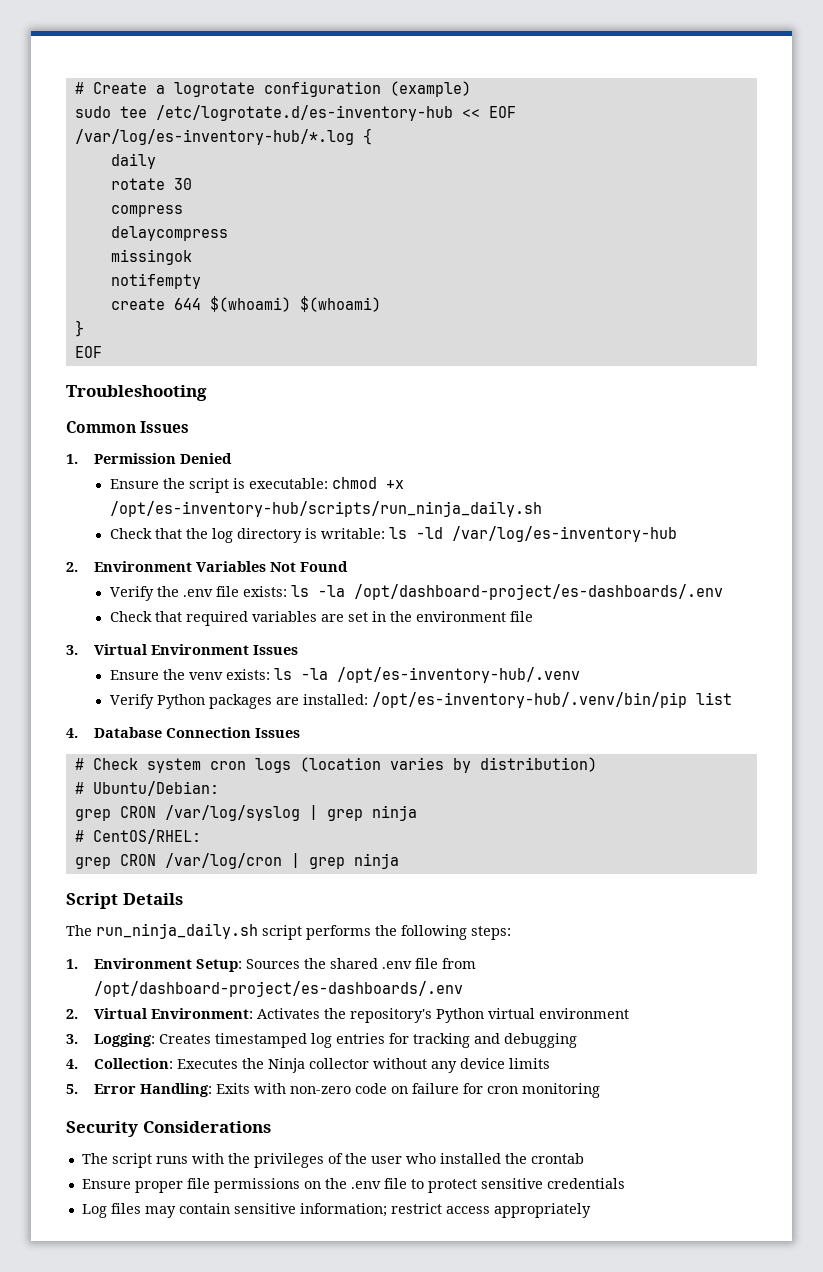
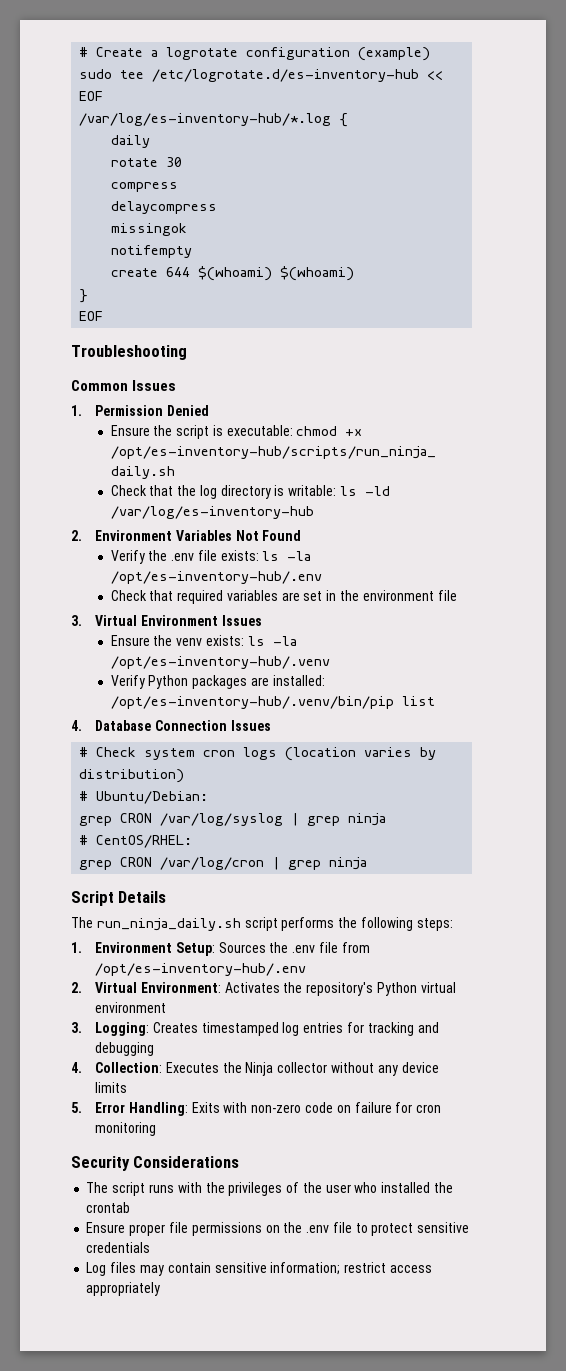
- Verify the .env file exists: ls -la /opt/dashboard-project/es-dashboards/.env
+ Verify the .env file exists: ls -la /opt/es-inventory-hub/.env
- 1. Environment Setup: Sources the shared .env file from /opt/dashboard-project/es-dashboards/.env
+ 1. Environment Setup: Sources the .env file from /opt/es-inventory-hub/.env

